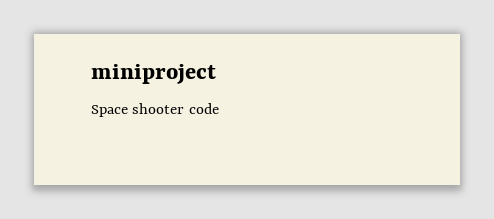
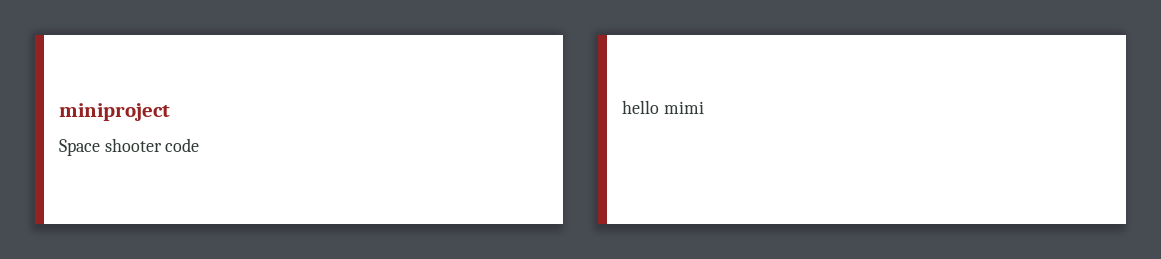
+ hello mimi

